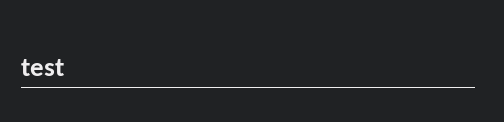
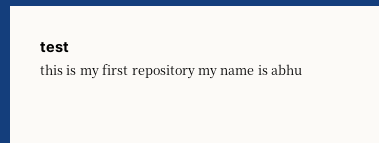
+ this is my first repository my name is abhu

